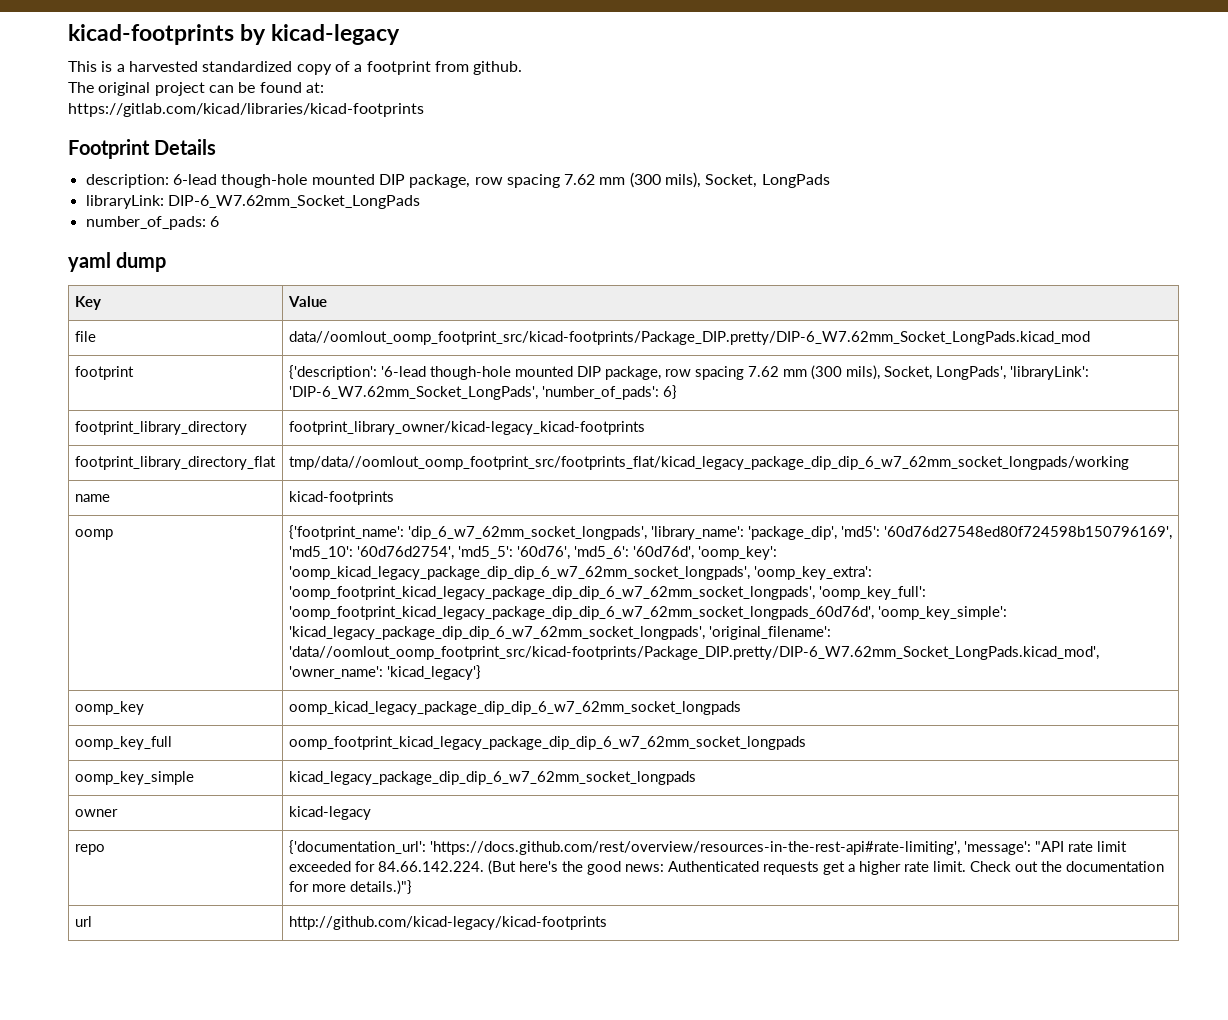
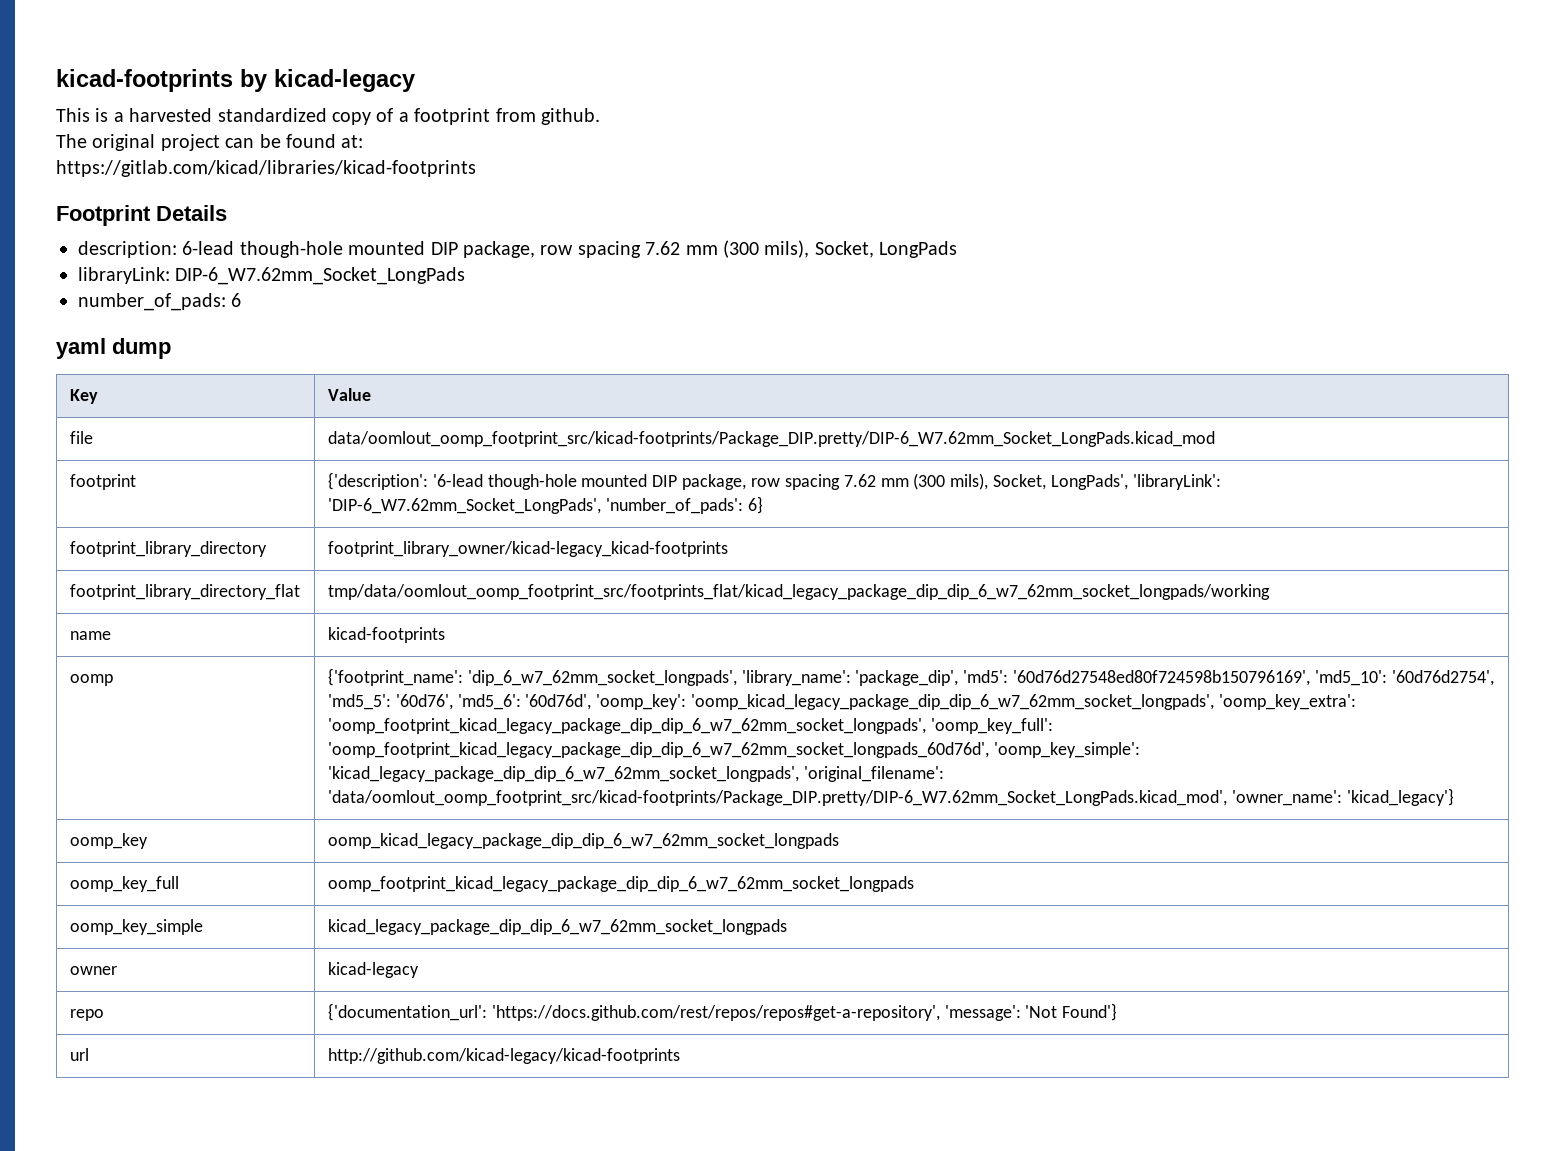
- file | data//oomlout_oomp_footprint_src/kicad-footprints/Package_DIP.pretty/DIP-6_W7.62mm_Socket_LongPads.kicad_mod
+ file | data/oomlout_oomp_footprint_src/kicad-footprints/Package_DIP.pretty/DIP-6_W7.62mm_Socket_LongPads.kicad_mod
- footprint_library_directory_flat | tmp/data//oomlout_oomp_footprint_src/footprints_flat/kicad_legacy_package_dip_dip_6_w7_62mm_socket_longpads/working
+ footprint_library_directory_flat | tmp/data/oomlout_oomp_footprint_src/footprints_flat/kicad_legacy_package_dip_dip_6_w7_62mm_socket_longpads/working
- oomp | {'footprint_name': 'dip_6_w7_62mm_socket_longpads', 'library_name': 'package_dip', 'md5': '60d76d27548ed80f724598b150796169', 'md5_10': '60d76d2754', 'md5_5': '60d76', 'md5_6': '60d76d', 'oomp_key': 'oomp_kicad_legacy_package_dip_dip_6_w7_62mm_socket_longpads', 'oomp_key_extra': 'oomp_footprint_kicad_legacy_package_dip_dip_6_w7_62mm_socket_longpads', 'oomp_key_full': 'oomp_footprint_kicad_legacy_package_dip_dip_6_w7_62mm_socket_longpads_60d76d', 'oomp_key_simple': 'kicad_legacy_package_dip_dip_6_w7_62mm_socket_longpads', 'original_filename': 'data//oomlout_oomp_footprint_src/kicad-footprints/Package_DIP.pretty/DIP-6_W7.62mm_Socket_LongPads.kicad_mod', 'owner_name': 'kicad_legacy'}
+ oomp | {'footprint_name': 'dip_6_w7_62mm_socket_longpads', 'library_name': 'package_dip', 'md5': '60d76d27548ed80f724598b150796169', 'md5_10': '60d76d2754', 'md5_5': '60d76', 'md5_6': '60d76d', 'oomp_key': 'oomp_kicad_legacy_package_dip_dip_6_w7_62mm_socket_longpads', 'oomp_key_extra': 'oomp_footprint_kicad_legacy_package_dip_dip_6_w7_62mm_socket_longpads', 'oomp_key_full': 'oomp_footprint_kicad_legacy_package_dip_dip_6_w7_62mm_socket_longpads_60d76d', 'oomp_key_simple': 'kicad_legacy_package_dip_dip_6_w7_62mm_socket_longpads', 'original_filename': 'data/oomlout_oomp_footprint_src/kicad-footprints/Package_DIP.pretty/DIP-6_W7.62mm_Socket_LongPads.kicad_mod', 'owner_name': 'kicad_legacy'}
- repo | {'documentation_url': 'https://docs.github.com/rest/overview/resources-in-the-rest-api#rate-limiting', 'message': "API rate limit exceeded for 84.66.142.224. (But here's the good news: Authenticated requests get a higher rate limit. Check out the documentation for more details.)"}
+ repo | {'documentation_url': 'https://docs.github.com/rest/repos/repos#get-a-repository', 'message': 'Not Found'}

